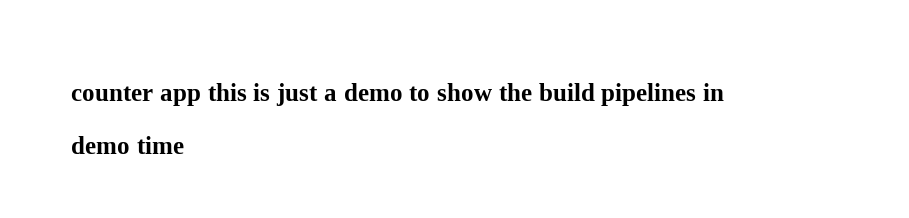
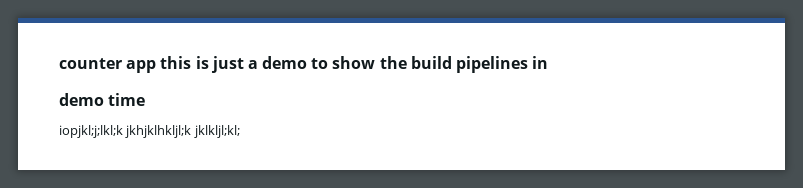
+ iopjkl;j;lkl;k jkhjklhkljl;k jklkljl;kl;

